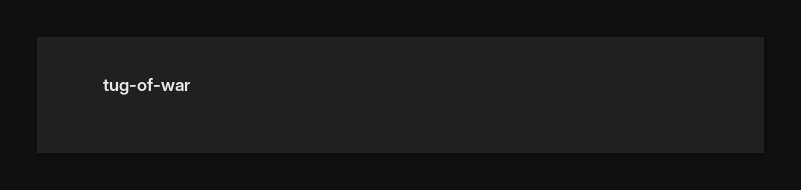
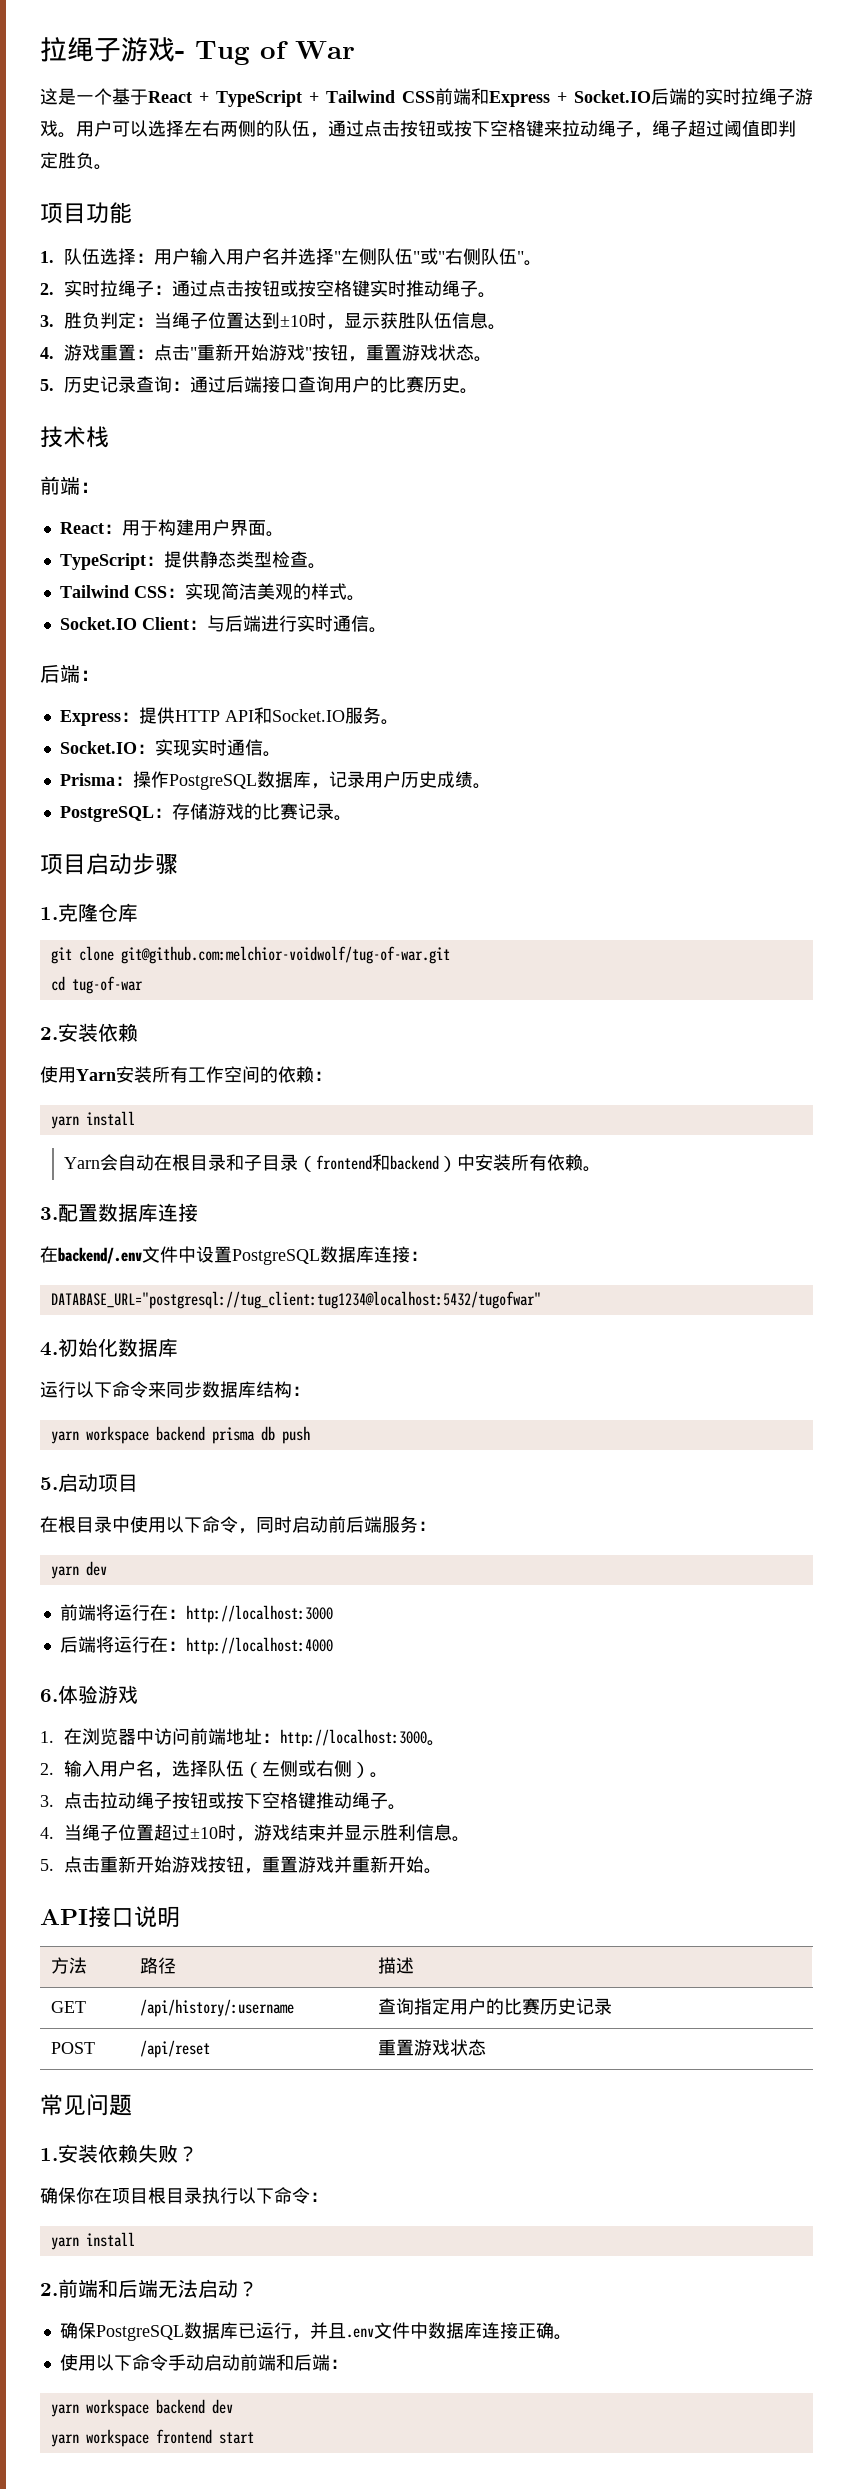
- tug-of-war
+ 拉绳子游戏- Tug of War
+ 这是一个基于React + TypeScript + Tailwind CSS前端和Express + Socket.IO后端的实时拉绳子游戏。用户可以选择左右两侧的队伍，通过点击按钮或按下空格键来拉动绳子，绳子超过阈值即判定胜负。
+ 项目功能
+ 1.队伍选择：用户输入用户名并选择"左侧队伍"或"右侧队伍"。
+ 2.实时拉绳子：通过点击按钮或按空格键实时推动绳子。
+ 3.胜负判定：当绳子位置达到±10时，显示获胜队伍信息。
+ 4.游戏重置：点击"重新开始游戏"按钮，重置游戏状态。
+ 5.历史记录查询：通过后端接口查询用户的比赛历史。
+ 技术栈
+ 前端：
+ React：用于构建用户界面。
+ TypeScript：提供静态类型检查。
+ Tailwind CSS：实现简洁美观的样式。
+ Socket.IO Client：与后端进行实时通信。
+ 后端：
+ Express：提供HTTP API和Socket.IO服务。
+ Socket.IO：实现实时通信。
+ Prisma：操作PostgreSQL数据库，记录用户历史成绩。
+ PostgreSQL：存储游戏的比赛记录。
+ 项目启动步骤
+ 1.克隆仓库
+ git clone git@github.com:melchior-voidwolf/tug-of-war.git
+ cd tug-of-war
+ 2.安装依赖
+ 使用Yarn安装所有工作空间的依赖：
+ yarn install
+ Yarn会自动在根目录和子目录（frontend和backend）中安装所有依赖。
+ 3.配置数据库连接
+ 在backend/.env文件中设置PostgreSQL数据库连接：
+ DATABASE_URL="postgresql://tug_client:tug1234@localhost:5432/tugofwar"
+ 4.初始化数据库
+ 运行以下命令来同步数据库结构：
+ yarn workspace backend prisma db push
+ 5.启动项目
+ 在根目录中使用以下命令，同时启动前后端服务：
+ yarn dev
+ 前端将运行在：http://localhost:3000
+ 后端将运行在：http://localhost:4000
+ 6.体验游戏
+ 1.在浏览器中访问前端地址：http://localhost:3000。
+ 2.输入用户名，选择队伍（左侧或右侧）。
+ 3.点击拉动绳子按钮或按下空格键推动绳子。
+ 4.当绳子位置超过±10时，游戏结束并显示胜利信息。
+ 5.点击重新开始游戏按钮，重置游戏并重新开始。
+ API接口说明
+ 方法 | 路径 | 描述
+ GET | /api/history/:username | 查询指定用户的比赛历史记录
+ POST | /api/reset | 重置游戏状态
+ 常见问题
+ 1.安装依赖失败？
+ 确保你在项目根目录执行以下命令：
+ yarn install
+ 2.前端和后端无法启动？
+ 确保PostgreSQL数据库已运行，并且.env文件中数据库连接正确。
+ 使用以下命令手动启动前端和后端：
+ yarn workspace backend dev
+ yarn workspace frontend start

